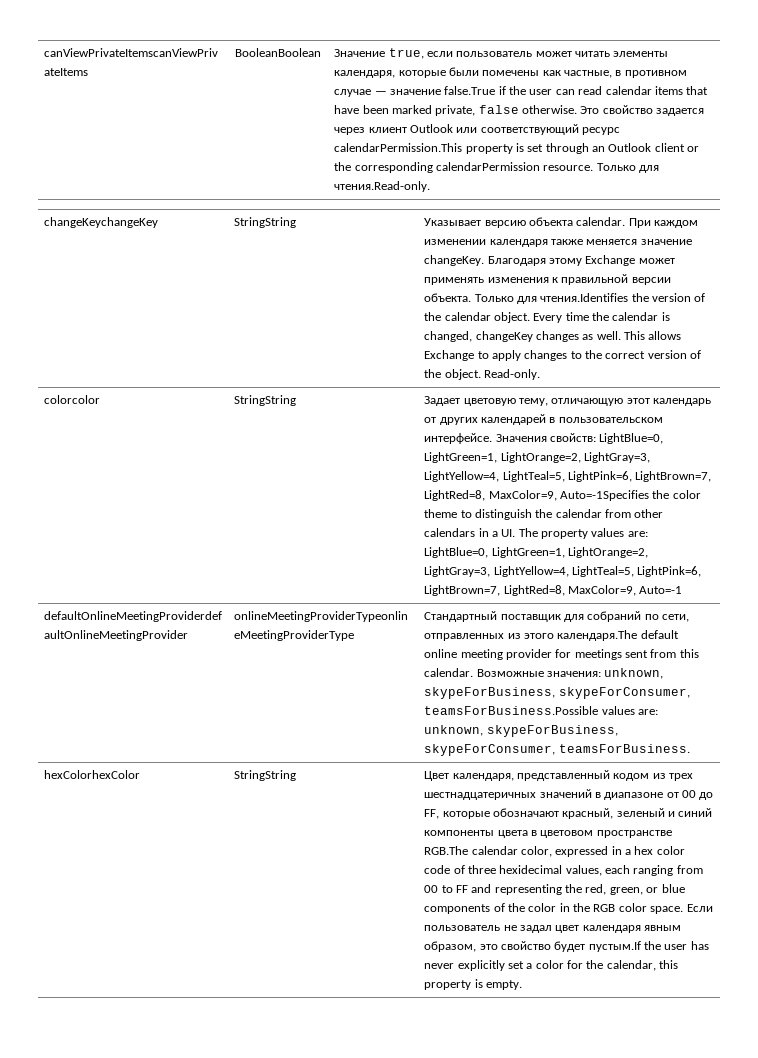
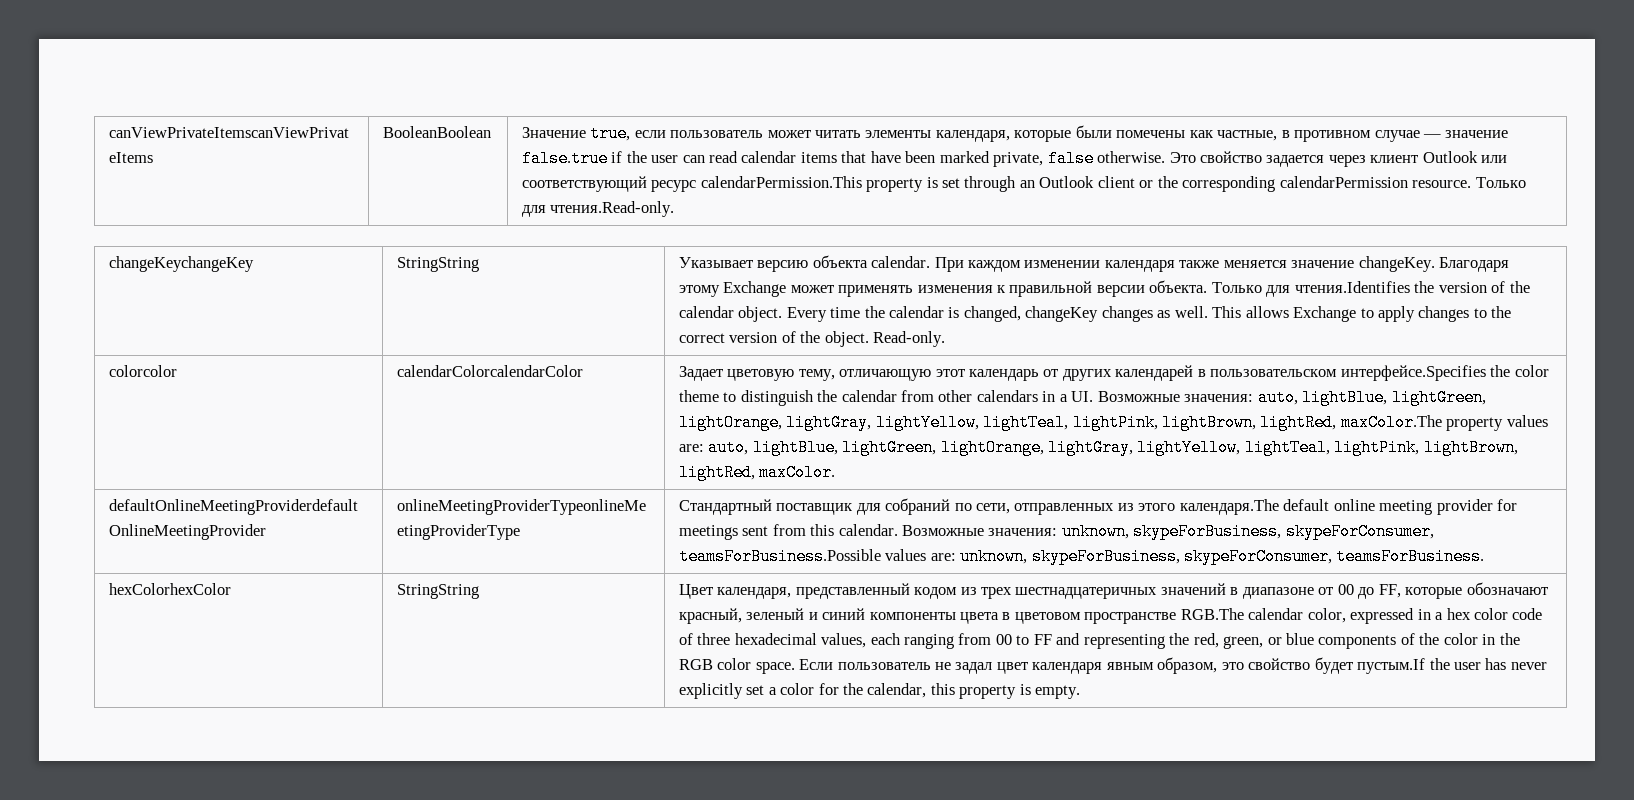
- Значение true, если пользователь может читать элементы календаря, которые были помечены как частные, в противном случае — значение false.True if the user can read calendar items that have been marked private, false otherwise.
+ Значение true, если пользователь может читать элементы календаря, которые были помечены как частные, в противном случае — значение false.true if the user can read calendar items that have been marked private, false otherwise.
- colorcolor | StringString
+ colorcolor | calendarColorcalendarColor
- Задает цветовую тему, отличающую этот календарь от других календарей в пользовательском интерфейсе. Значения свойств: LightBlue=0, LightGreen=1, LightOrange=2, LightGray=3, LightYellow=4, LightTeal=5, LightPink=6, LightBrown=7, LightRed=8, MaxColor=9, Auto=-1Specifies the color theme to distinguish the calendar from other calendars in a UI. The property values are: LightBlue=0, LightGreen=1, LightOrange=2, LightGray=3, LightYellow=4, LightTeal=5, LightPink=6, LightBrown=7, LightRed=8, MaxColor=9, Auto=-1
+ Задает цветовую тему, отличающую этот календарь от других календарей в пользовательском интерфейсе.Specifies the color theme to distinguish the calendar from other calendars in a UI. Возможные значения: auto, lightBlue, lightGreen, lightOrange, lightGray, lightYellow, lightTeal, lightPink, lightBrown, lightRed, maxColor.The property values are: auto, lightBlue, lightGreen, lightOrange, lightGray, lightYellow, lightTeal, lightPink, lightBrown, lightRed, maxColor.
- Цвет календаря, представленный кодом из трех шестнадцатеричных значений в диапазоне от 00 до FF, которые обозначают красный, зеленый и синий компоненты цвета в цветовом пространстве RGB.The calendar color, expressed in a hex color code of three hexidecimal values, each ranging from 00 to FF and representing the red, green, or blue components of the color in the RGB color space.
+ Цвет календаря, представленный кодом из трех шестнадцатеричных значений в диапазоне от 00 до FF, которые обозначают красный, зеленый и синий компоненты цвета в цветовом пространстве RGB.The calendar color, expressed in a hex color code of three hexadecimal values, each ranging from 00 to FF and representing the red, green, or blue components of the color in the RGB color space.

